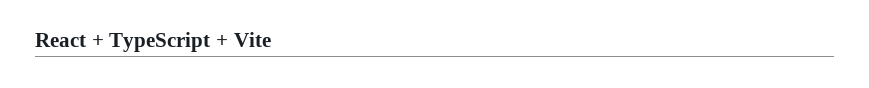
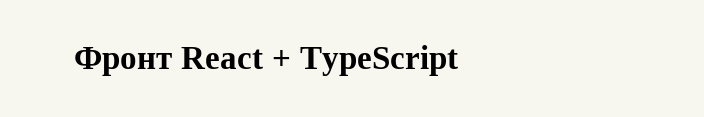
- React + TypeScript + Vite
+ Фронт React + TypeScript

